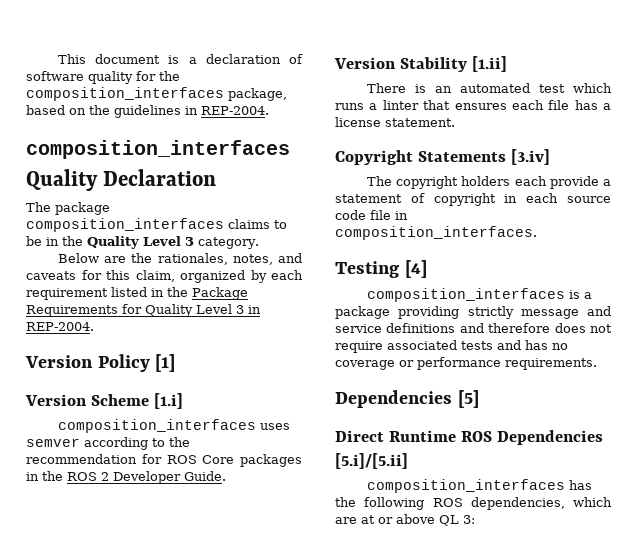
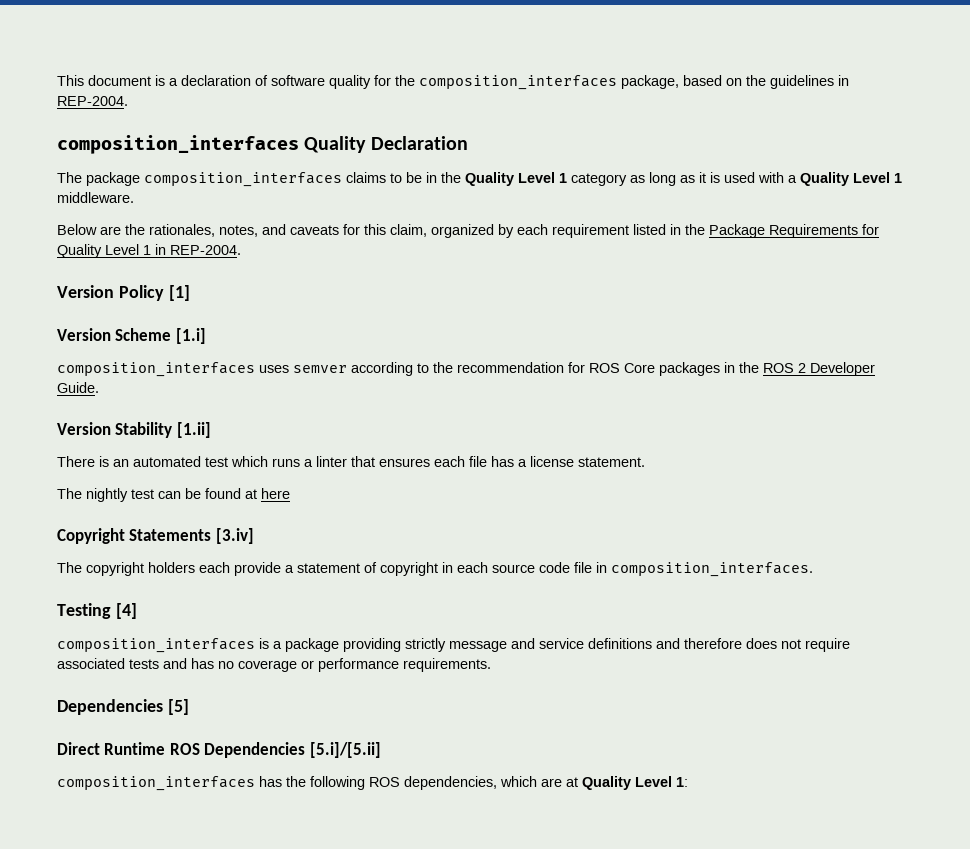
- The package composition_interfaces claims to be in the Quality Level 3 category.
+ The package composition_interfaces claims to be in the Quality Level 1 category as long as it is used with a Quality Level 1 middleware.
- Below are the rationales, notes, and caveats for this claim, organized by each requirement listed in the Package Requirements for Quality Level 3 in REP-2004.
+ Below are the rationales, notes, and caveats for this claim, organized by each requirement listed in the Package Requirements for Quality Level 1 in REP-2004.
+ The nightly test can be found at here
- composition_interfaces has the following ROS dependencies, which are at or above QL 3:
+ composition_interfaces has the following ROS dependencies, which are at Quality Level 1:

